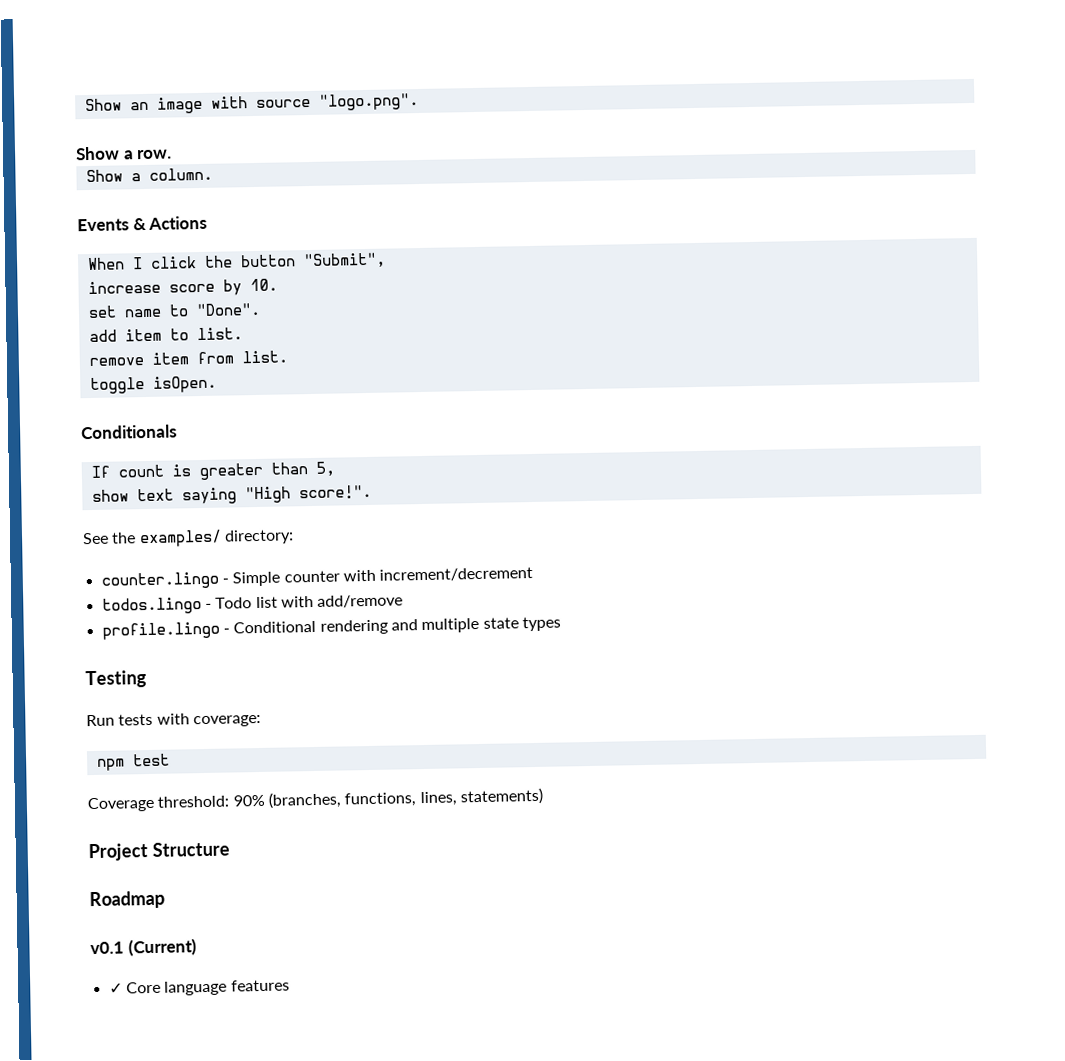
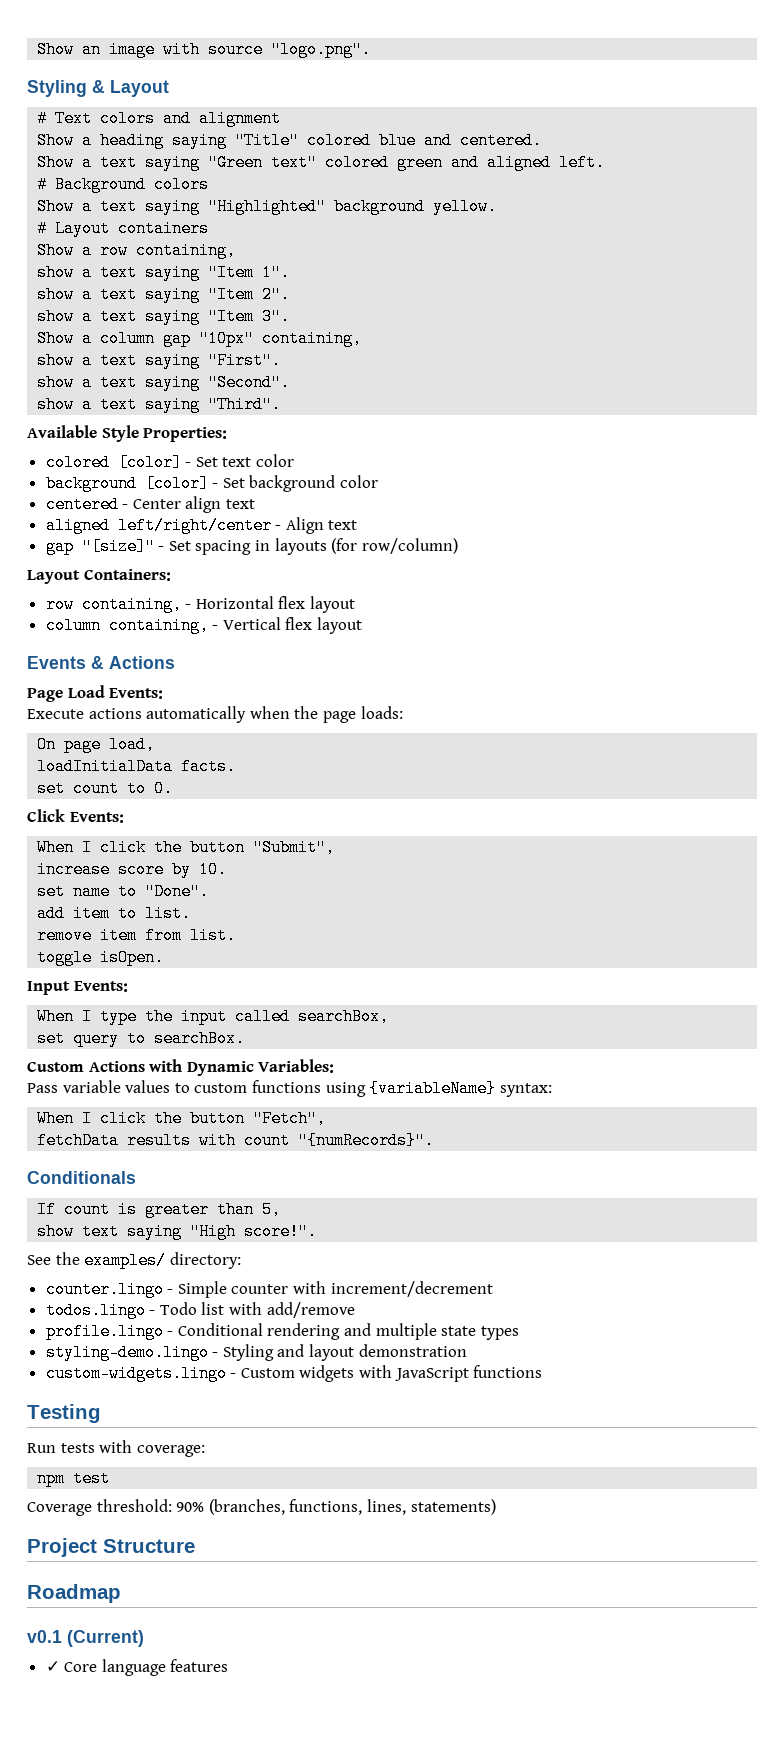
- Show a row.
- Show a column.
+ Styling & Layout
+ # Text colors and alignment
+ Show a heading saying "Title" colored blue and centered.
+ Show a text saying "Green text" colored green and aligned left.
+ # Background colors
+ Show a text saying "Highlighted" background yellow.
+ # Layout containers
+ Show a row containing,
+ show a text saying "Item 1".
+ show a text saying "Item 2".
+ show a text saying "Item 3".
+ Show a column gap "10px" containing,
+ show a text saying "First".
+ show a text saying "Second".
+ show a text saying "Third".
+ Available Style Properties:
+ colored [color] - Set text color
+ background [color] - Set background color
+ centered - Center align text
+ aligned left/right/center - Align text
+ gap "[size]" - Set spacing in layouts (for row/column)
+ Layout Containers:
+ row containing, - Horizontal flex layout
+ column containing, - Vertical flex layout
  Events & Actions
+ Page Load Events:
+ Execute actions automatically when the page loads:
+ On page load,
+ loadInitialData facts.
+ set count to 0.
+ Click Events:
+ Input Events:
+ When I type the input called searchBox,
+ set query to searchBox.
+ Custom Actions with Dynamic Variables:
+ Pass variable values to custom functions using {variableName} syntax:
+ When I click the button "Fetch",
+ fetchData results with count "{numRecords}".
+ styling-demo.lingo - Styling and layout demonstration
+ custom-widgets.lingo - Custom widgets with JavaScript functions

